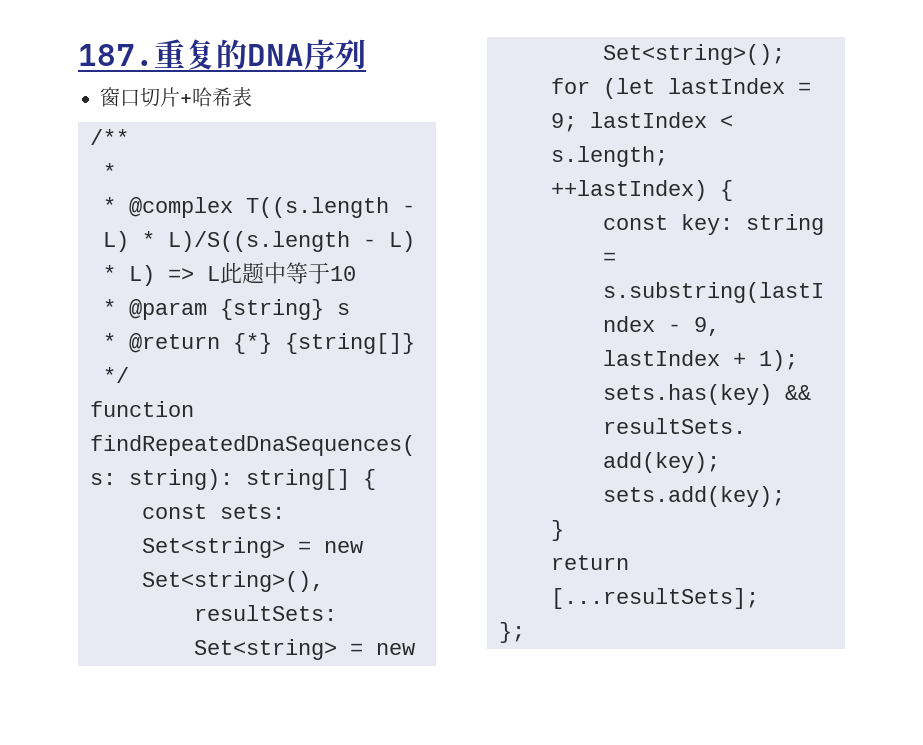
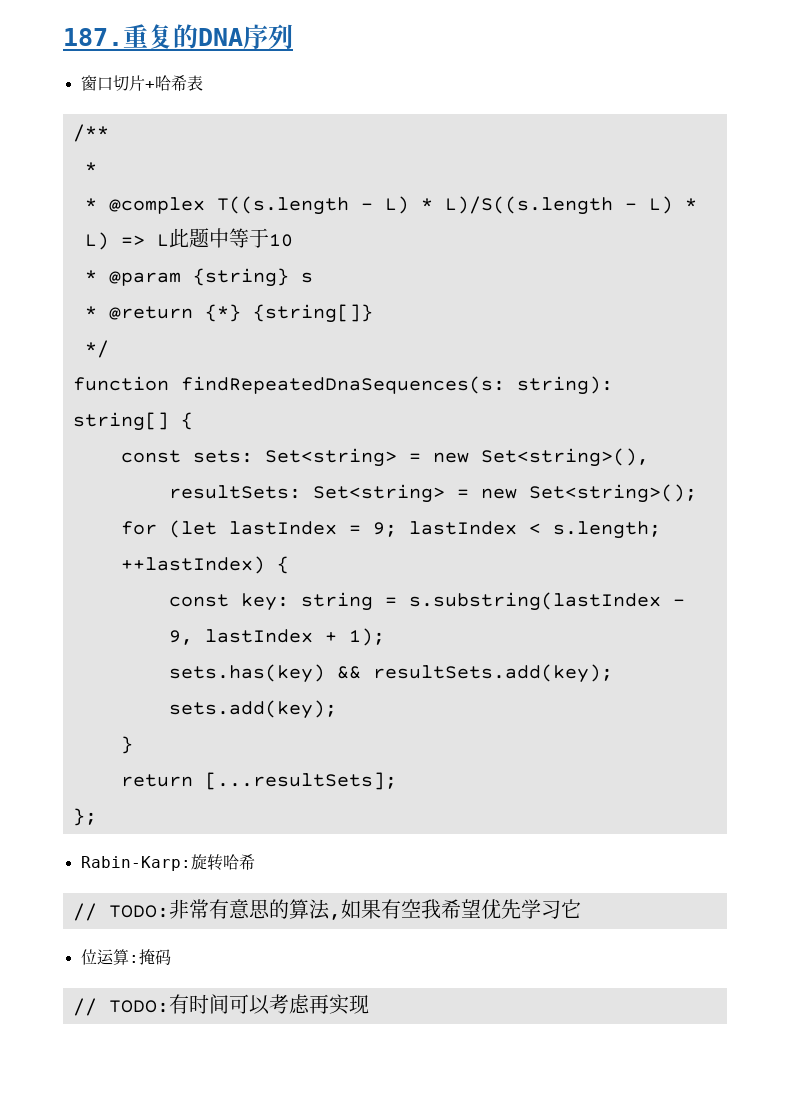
+ Rabin-Karp:旋转哈希
+ // TODO:非常有意思的算法,如果有空我希望优先学习它
+ 位运算:掩码
+ // TODO:有时间可以考虑再实现

